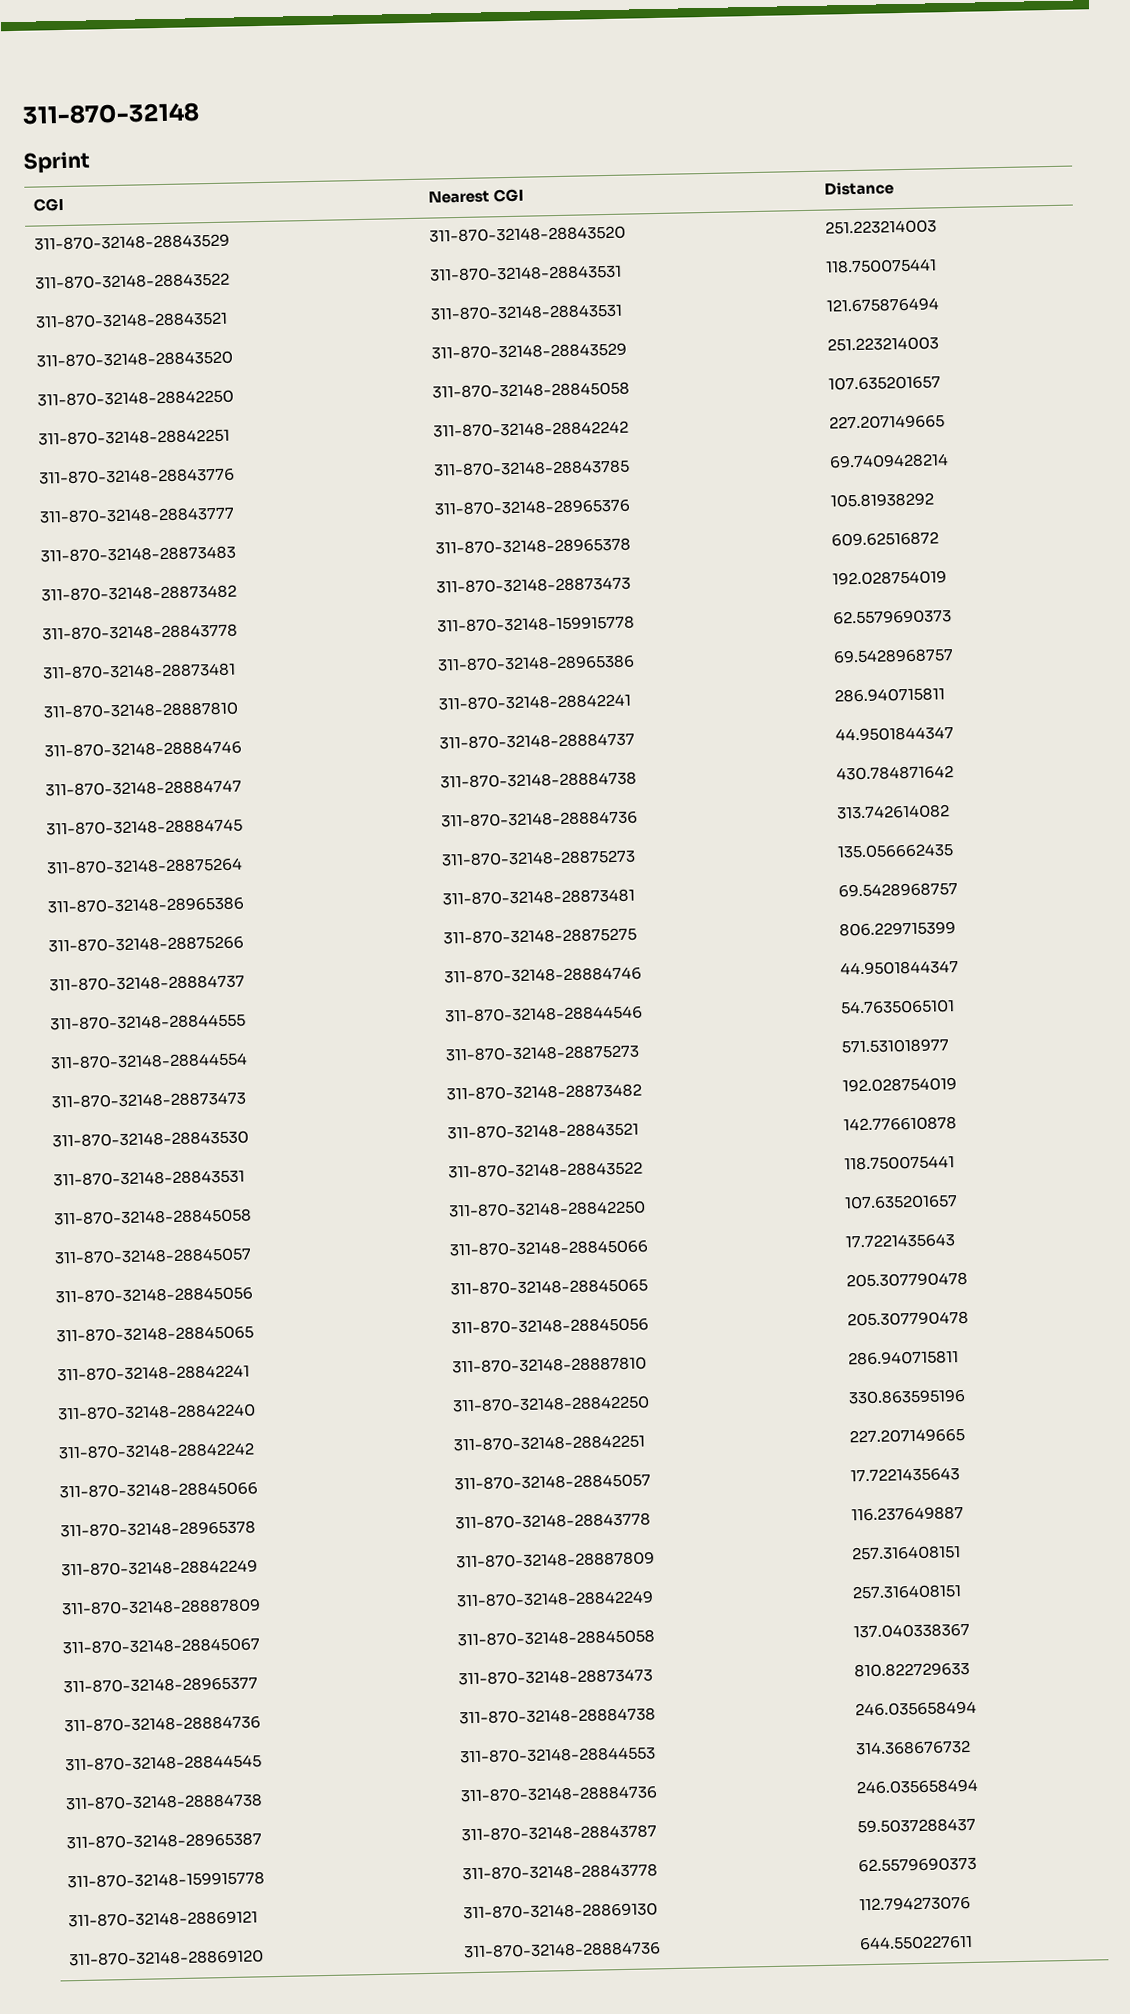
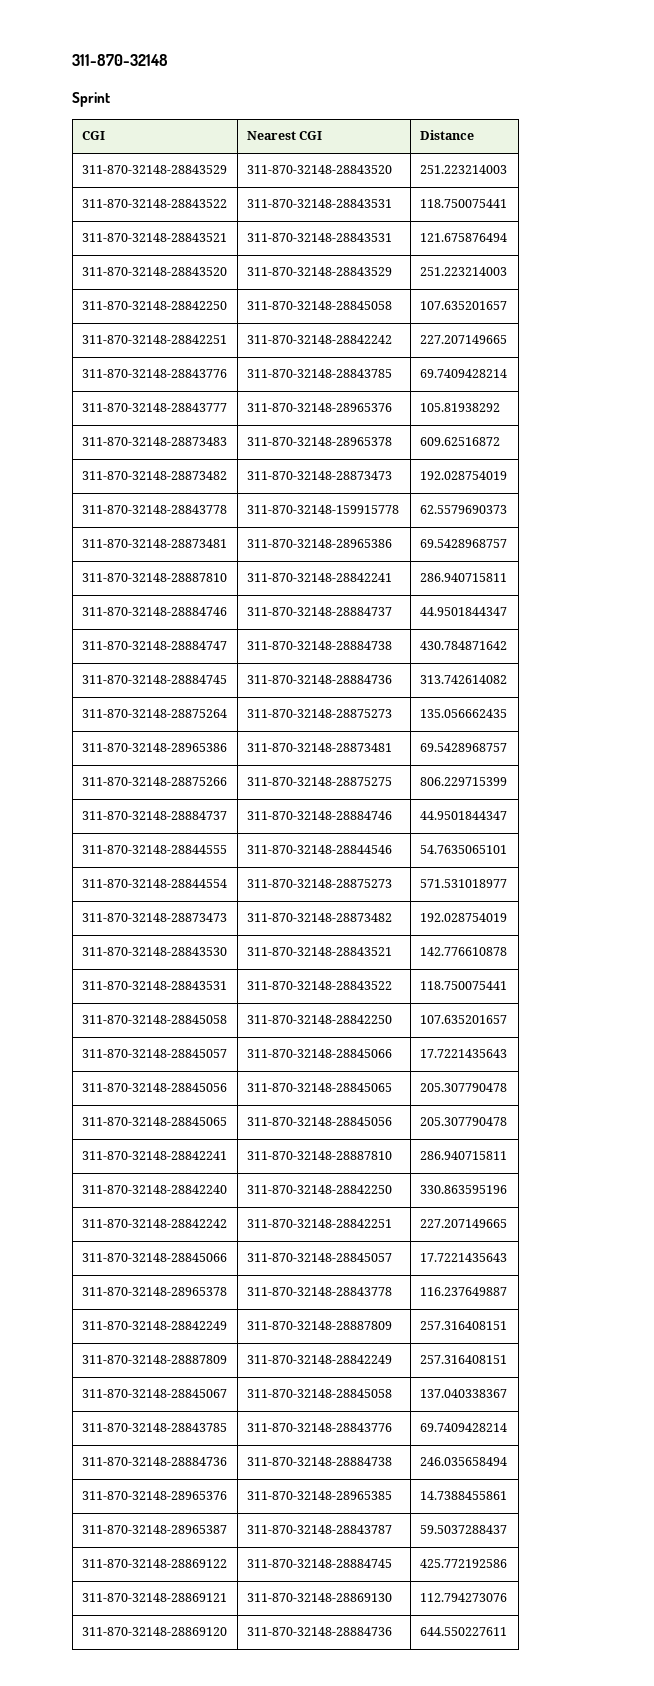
- 311-870-32148-28965377 | 311-870-32148-28873473 | 810.822729633
+ 311-870-32148-28843785 | 311-870-32148-28843776 | 69.7409428214
- 311-870-32148-28844545 | 311-870-32148-28844553 | 314.368676732
- 311-870-32148-28884738 | 311-870-32148-28884736 | 246.035658494
+ 311-870-32148-28965376 | 311-870-32148-28965385 | 14.7388455861
- 311-870-32148-159915778 | 311-870-32148-28843778 | 62.5579690373
+ 311-870-32148-28869122 | 311-870-32148-28884745 | 425.772192586

